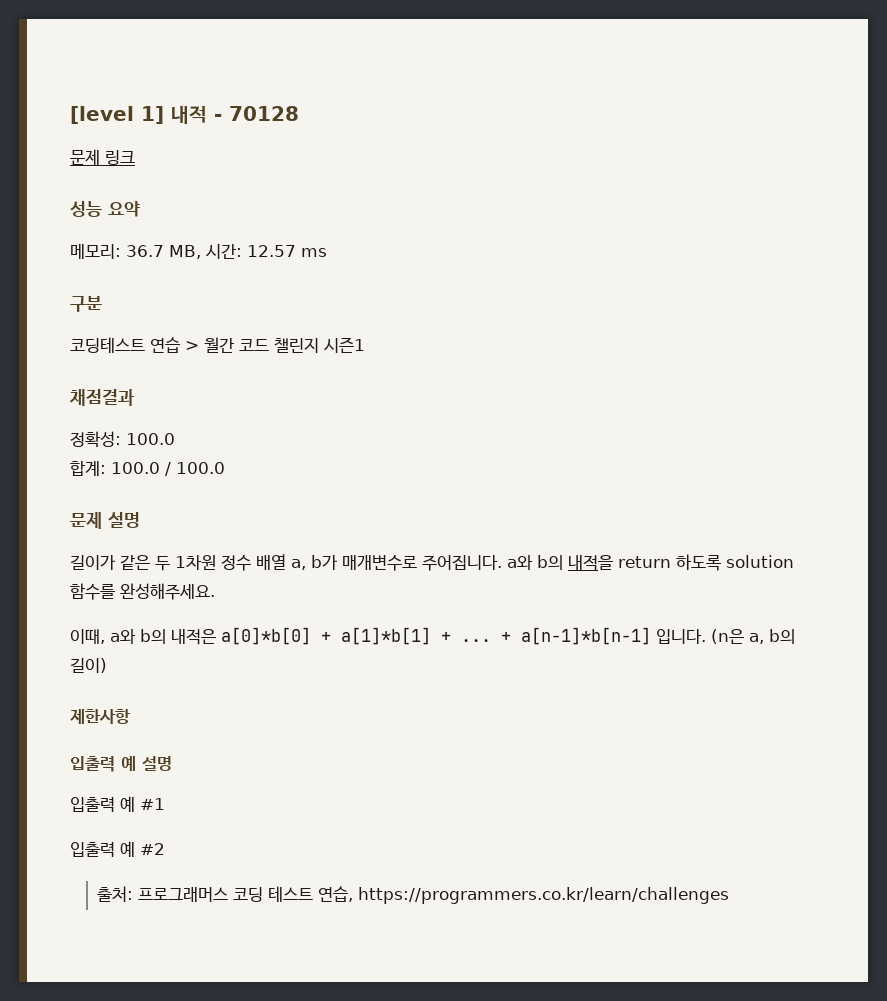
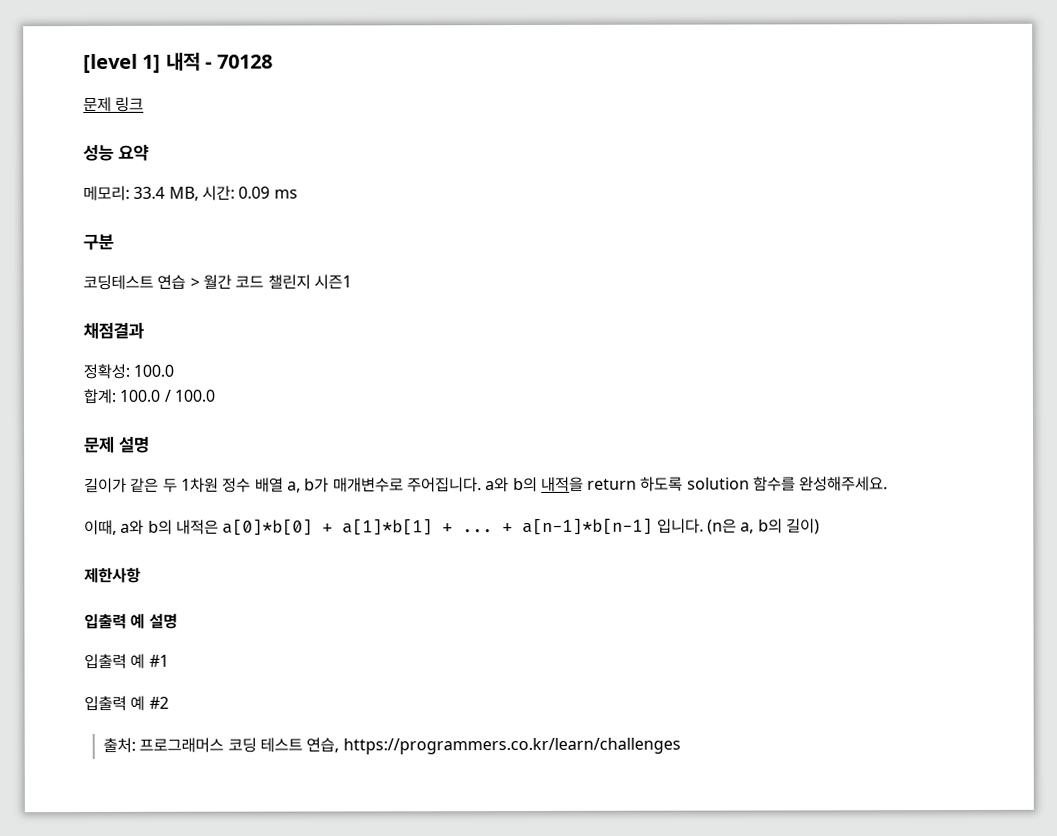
- 메모리: 36.7 MB, 시간: 12.57 ms
+ 메모리: 33.4 MB, 시간: 0.09 ms

